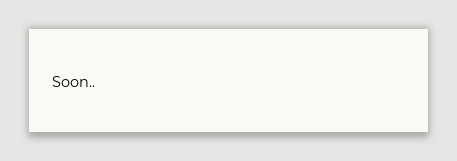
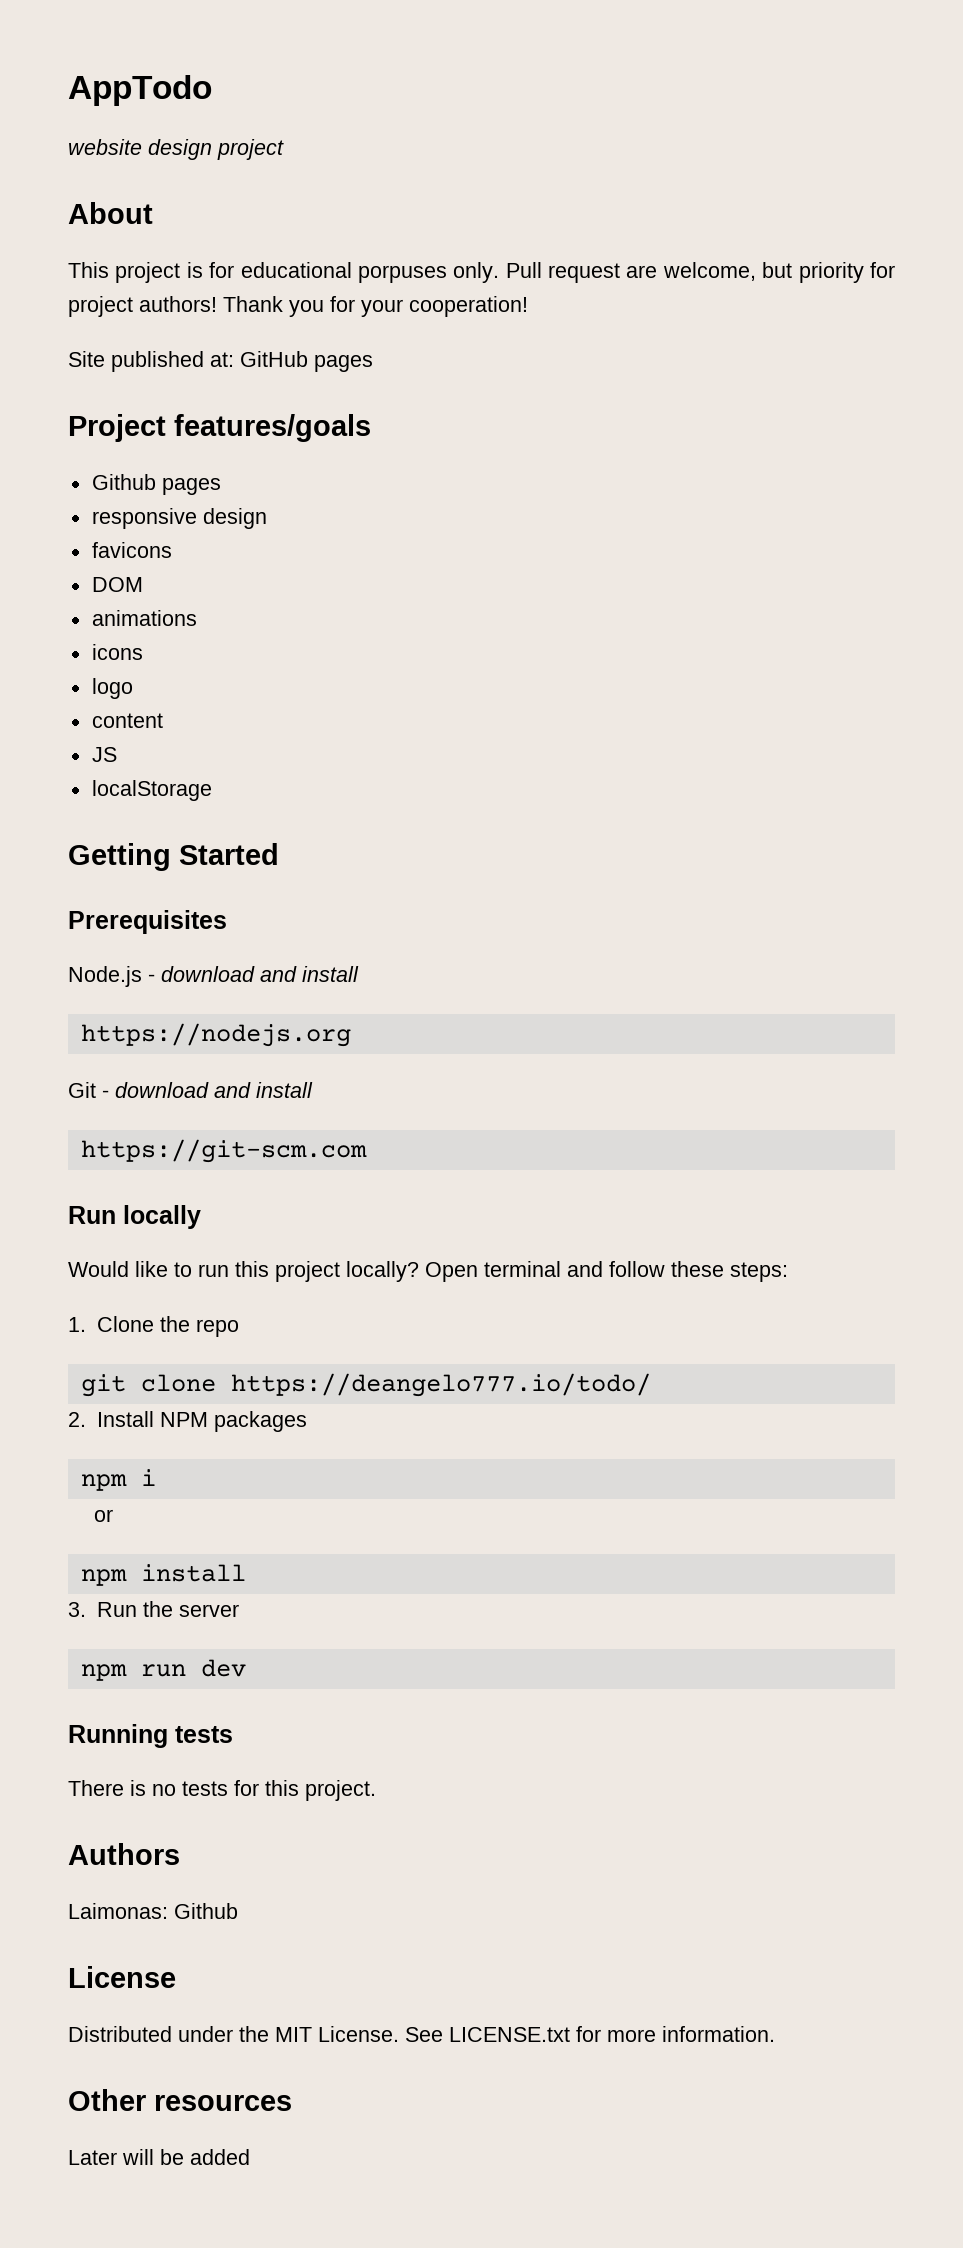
- Soon..
+ AppTodo
+ website design project
+ About
+ This project is for educational porpuses only. Pull request are welcome, but priority for project authors! Thank you for your cooperation!
+ Site published at: GitHub pages
+ Project features/goals
+ Github pages
+ responsive design
+ favicons
+ DOM
+ animations
+ icons
+ logo
+ content
+ JS
+ localStorage
+ Getting Started
+ Prerequisites
+ Node.js - download and install
+ https://nodejs.org
+ Git - download and install
+ https://git-scm.com
+ Run locally
+ Would like to run this project locally? Open terminal and follow these steps:
+ 1. Clone the repo
+ git clone https://deangelo777.io/todo/
+ 2. Install NPM packages
+ npm i
+ or
+ npm install
+ 3. Run the server
+ npm run dev
+ Running tests
+ There is no tests for this project.
+ Authors
+ Laimonas: Github
+ License
+ Distributed under the MIT License. See LICENSE.txt for more information.
+ Other resources
+ Later will be added

